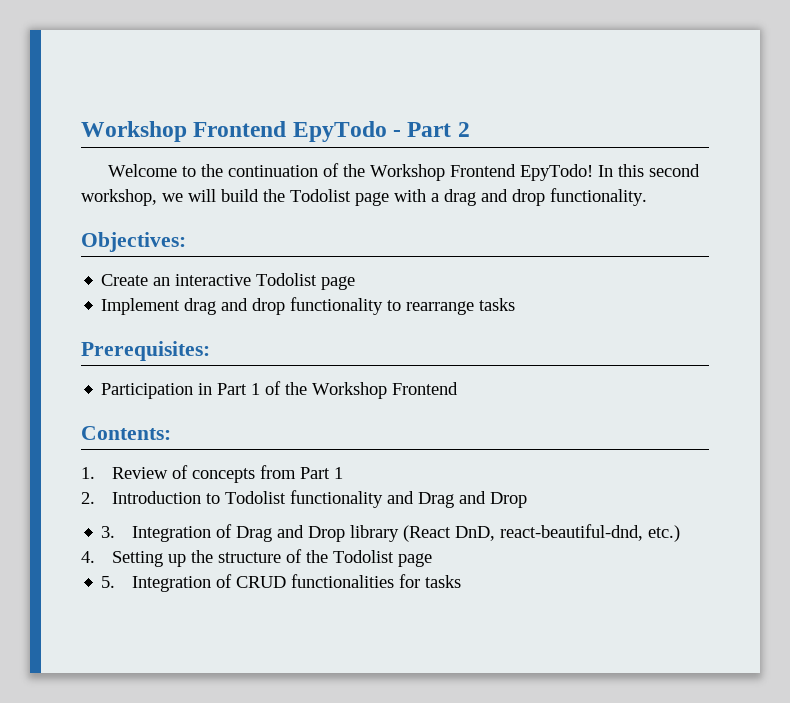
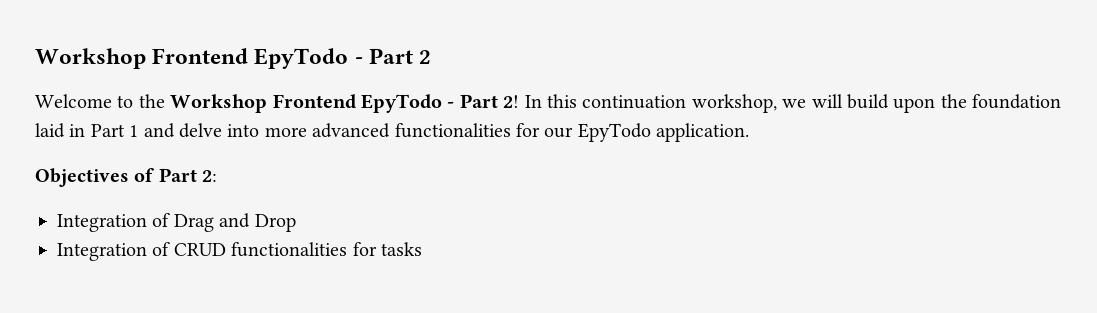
- Welcome to the continuation of the Workshop Frontend EpyTodo!
+ Welcome to the Workshop Frontend EpyTodo - Part 2!
- In this second workshop, we will build the Todolist page with a drag and drop functionality.
- Objectives:
- Create an interactive Todolist page
- Implement drag and drop functionality to rearrange tasks
- Prerequisites:
- Participation in Part 1 of the Workshop Frontend
- Contents:
- 1. Review of concepts from Part 1
- 2. Introduction to Todolist functionality and Drag and Drop
- 3. Integration of Drag and Drop library (React DnD, react-beautiful-dnd, etc.)
- 4. Setting up the structure of the Todolist page
- 5. Integration of CRUD functionalities for tasks
+ In this continuation workshop, we will build upon the foundation laid in Part 1 and delve into more advanced functionalities for our EpyTodo application.
+ Objectives of Part 2:
+ Integration of Drag and Drop
+ Integration of CRUD functionalities for tasks

